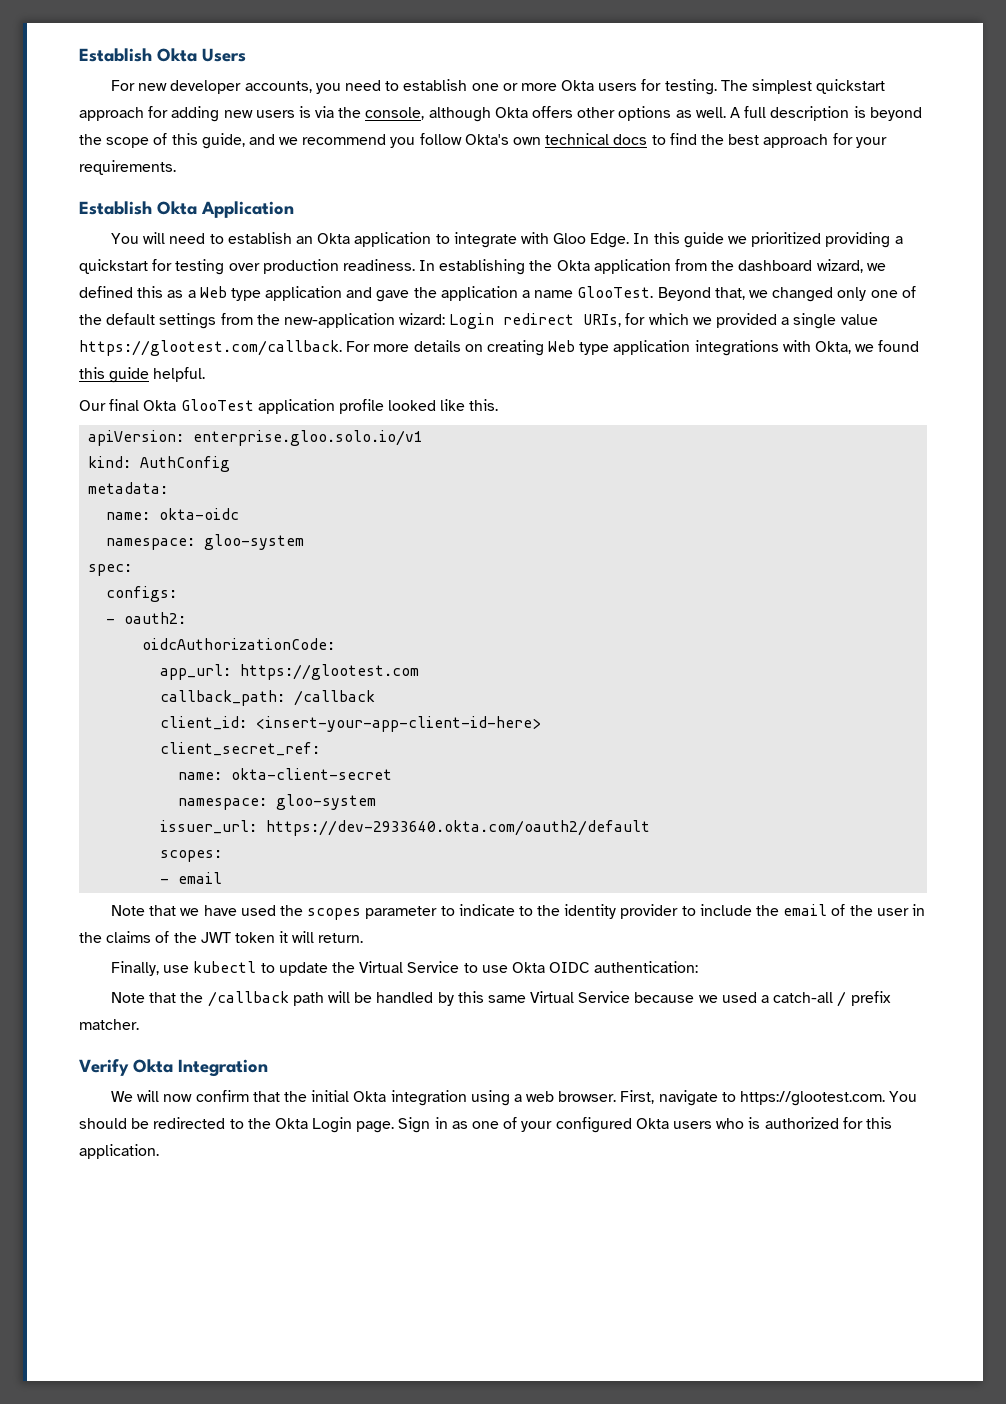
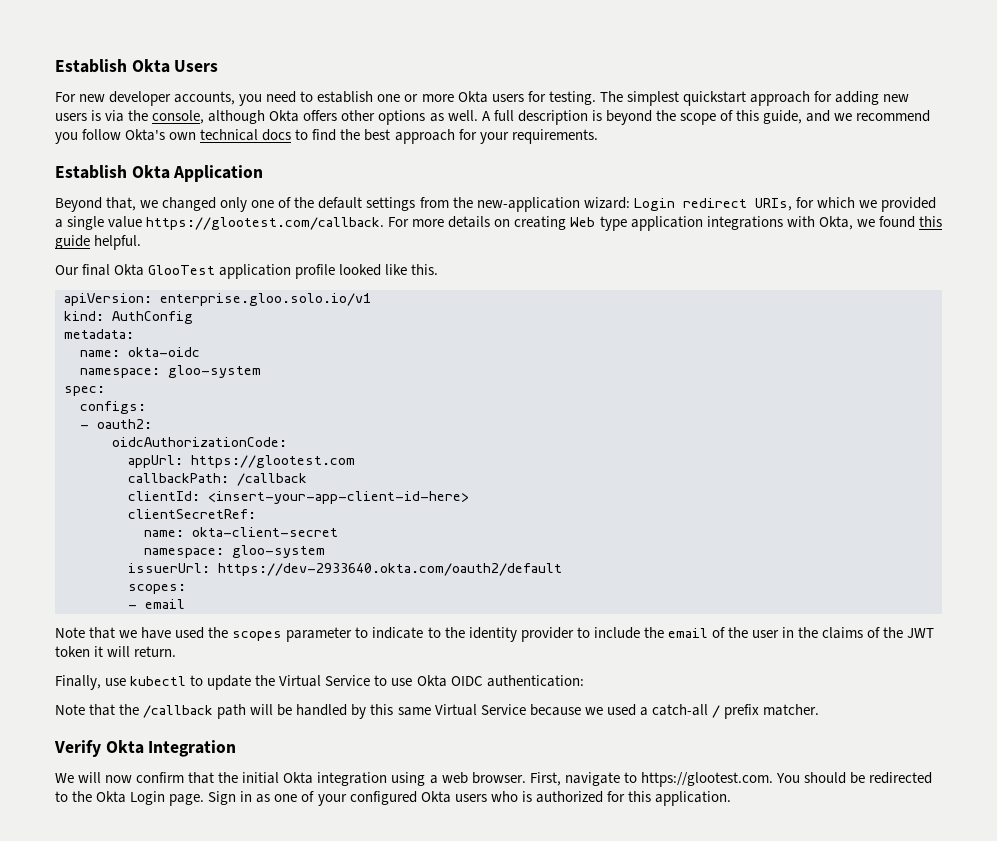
- You will need to establish an Okta application to integrate with Gloo Edge. In this guide we prioritized providing a quickstart for testing over production readiness. In establishing the Okta application from the dashboard wizard, we defined this as a Web type application and gave the application a name GlooTest.
- app_url: https://glootest.com
+ appUrl: https://glootest.com
- callback_path: /callback
+ callbackPath: /callback
- client_id: <insert-your-app-client-id-here>
+ clientId: <insert-your-app-client-id-here>
- client_secret_ref:
+ clientSecretRef:
- issuer_url: https://dev-2933640.okta.com/oauth2/default
+ issuerUrl: https://dev-2933640.okta.com/oauth2/default

